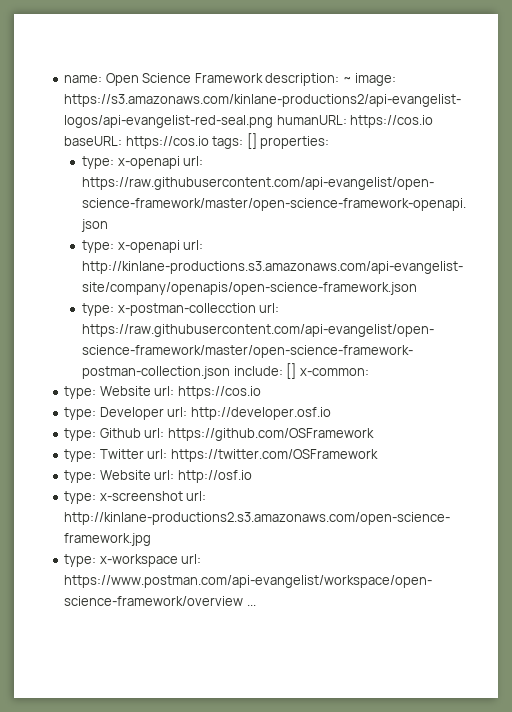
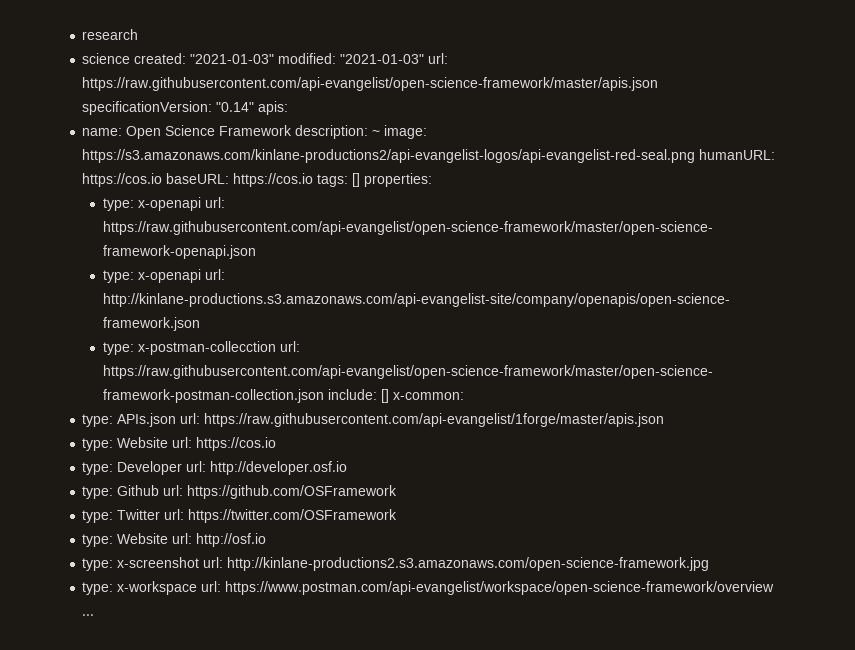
+ research
+ science created: "2021-01-03" modified: "2021-01-03" url: https://raw.githubusercontent.com/api-evangelist/open-science-framework/master/apis.json specificationVersion: "0.14" apis:
+ type: APIs.json url: https://raw.githubusercontent.com/api-evangelist/1forge/master/apis.json

